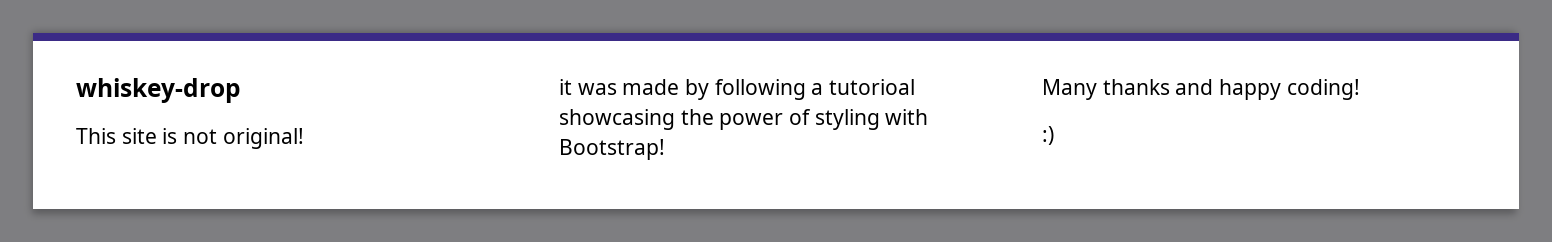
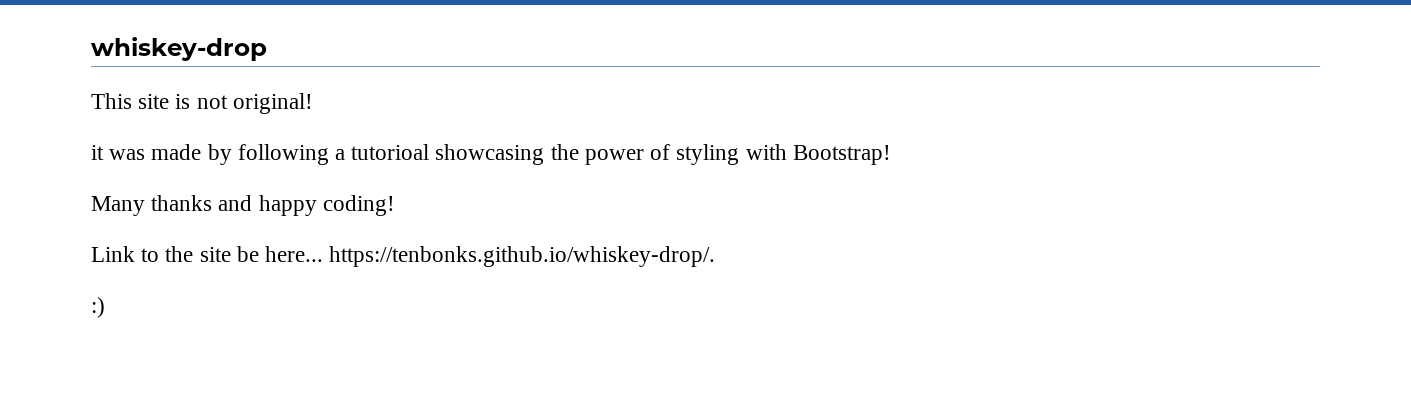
+ Link to the site be here... https://tenbonks.github.io/whiskey-drop/.

